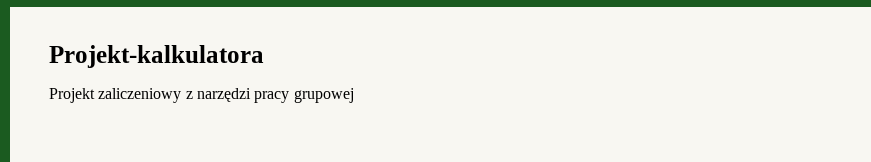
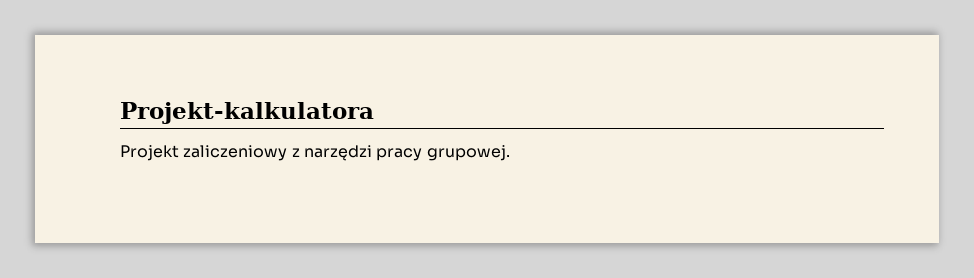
- Projekt zaliczeniowy z narzędzi pracy grupowej
+ Projekt zaliczeniowy z narzędzi pracy grupowej.

